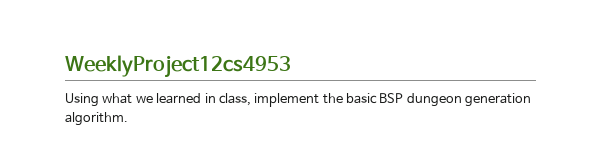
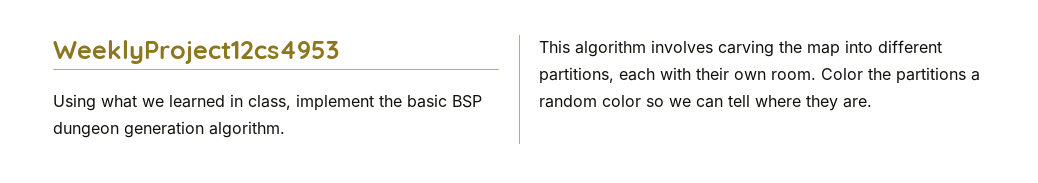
+ This algorithm involves carving the map into different partitions, each with their own room. Color the partitions a random color so we can tell where they are.

